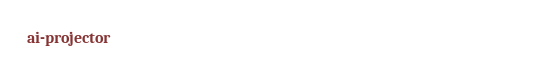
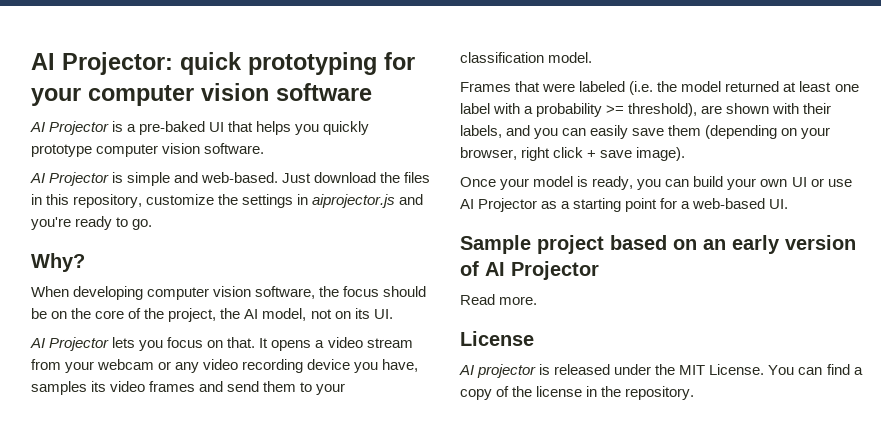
- ai-projector
+ AI Projector: quick prototyping for your computer vision software
+ AI Projector is a pre-baked UI that helps you quickly prototype computer vision software.
+ AI Projector is simple and web-based. Just download the files in this repository, customize the settings in aiprojector.js and you're ready to go.
+ Why?
+ When developing computer vision software, the focus should be on the core of the project, the AI model, not on its UI.
+ AI Projector lets you focus on that. It opens a video stream from your webcam or any video recording device you have, samples its video frames and send them to your classification model.
+ Frames that were labeled (i.e. the model returned at least one label with a probability >= threshold), are shown with their labels, and you can easily save them (depending on your browser, right click + save image).
+ Once your model is ready, you can build your own UI or use AI Projector as a starting point for a web-based UI.
+ Sample project based on an early version of AI Projector
+ Read more.
+ License
+ AI projector is released under the MIT License. You can find a copy of the license in the repository.

